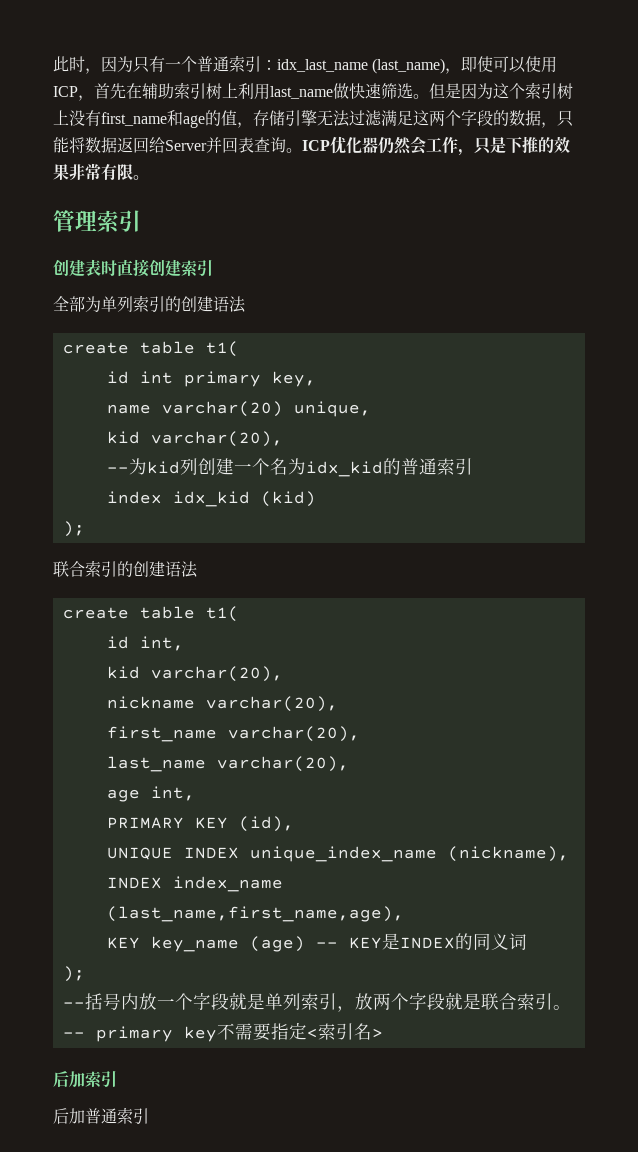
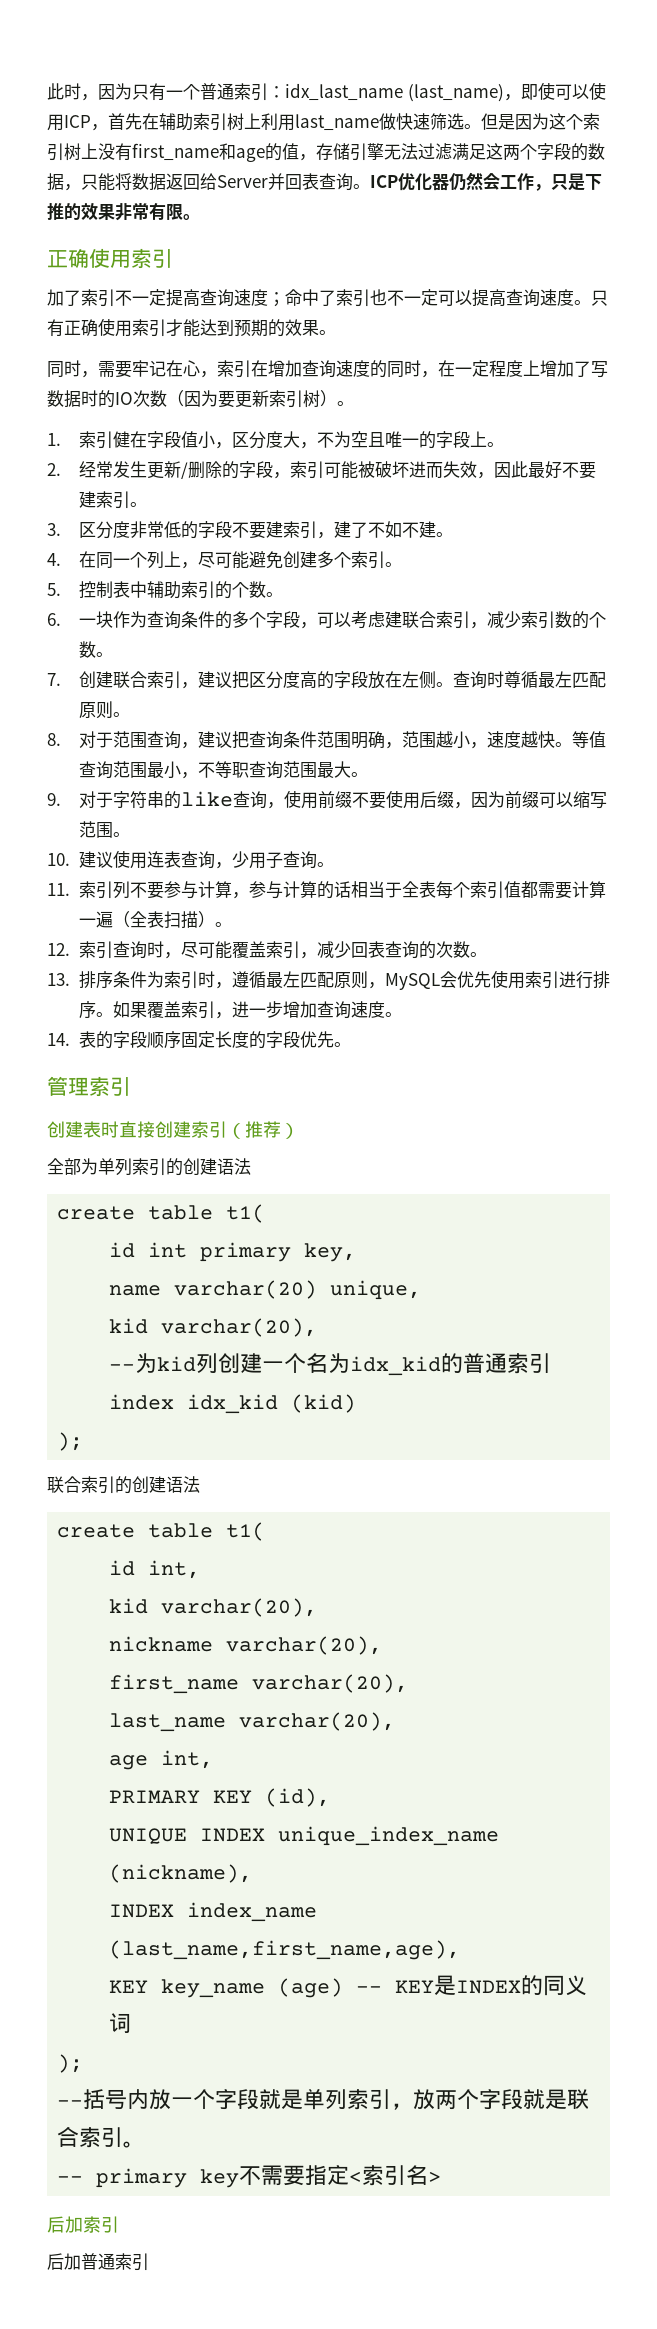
  ICP优化器仍然会工作，只是下推的效果非常有限。
+ 正确使用索引
+ 加了索引不一定提高查询速度；命中了索引也不一定可以提高查询速度。只有正确使用索引才能达到预期的效果。
+ 同时，需要牢记在心，索引在增加查询速度的同时，在一定程度上增加了写数据时的IO次数（因为要更新索引树）。
+ 1.索引健在字段值小，区分度大，不为空且唯一的字段上。
+ 2.经常发生更新/删除的字段，索引可能被破坏进而失效，因此最好不要建索引。
+ 3.区分度非常低的字段不要建索引，建了不如不建。
+ 4.在同一个列上，尽可能避免创建多个索引。
+ 5.控制表中辅助索引的个数。
+ 6.一块作为查询条件的多个字段，可以考虑建联合索引，减少索引数的个数。
+ 7.创建联合索引，建议把区分度高的字段放在左侧。查询时尊循最左匹配原则。
+ 8.对于范围查询，建议把查询条件范围明确，范围越小，速度越快。等值查询范围最小，不等职查询范围最大。
+ 9.对于字符串的like查询，使用前缀不要使用后缀，因为前缀可以缩写范围。
+ 10.建议使用连表查询，少用子查询。
+ 11.索引列不要参与计算，参与计算的话相当于全表每个索引值都需要计算一遍（全表扫描）。
+ 12.索引查询时，尽可能覆盖索引，减少回表查询的次数。
+ 13.排序条件为索引时，遵循最左匹配原则，MySQL会优先使用索引进行排序。如果覆盖索引，进一步增加查询速度。
+ 14.表的字段顺序固定长度的字段优先。
- 创建表时直接创建索引
+ 创建表时直接创建索引（推荐）

